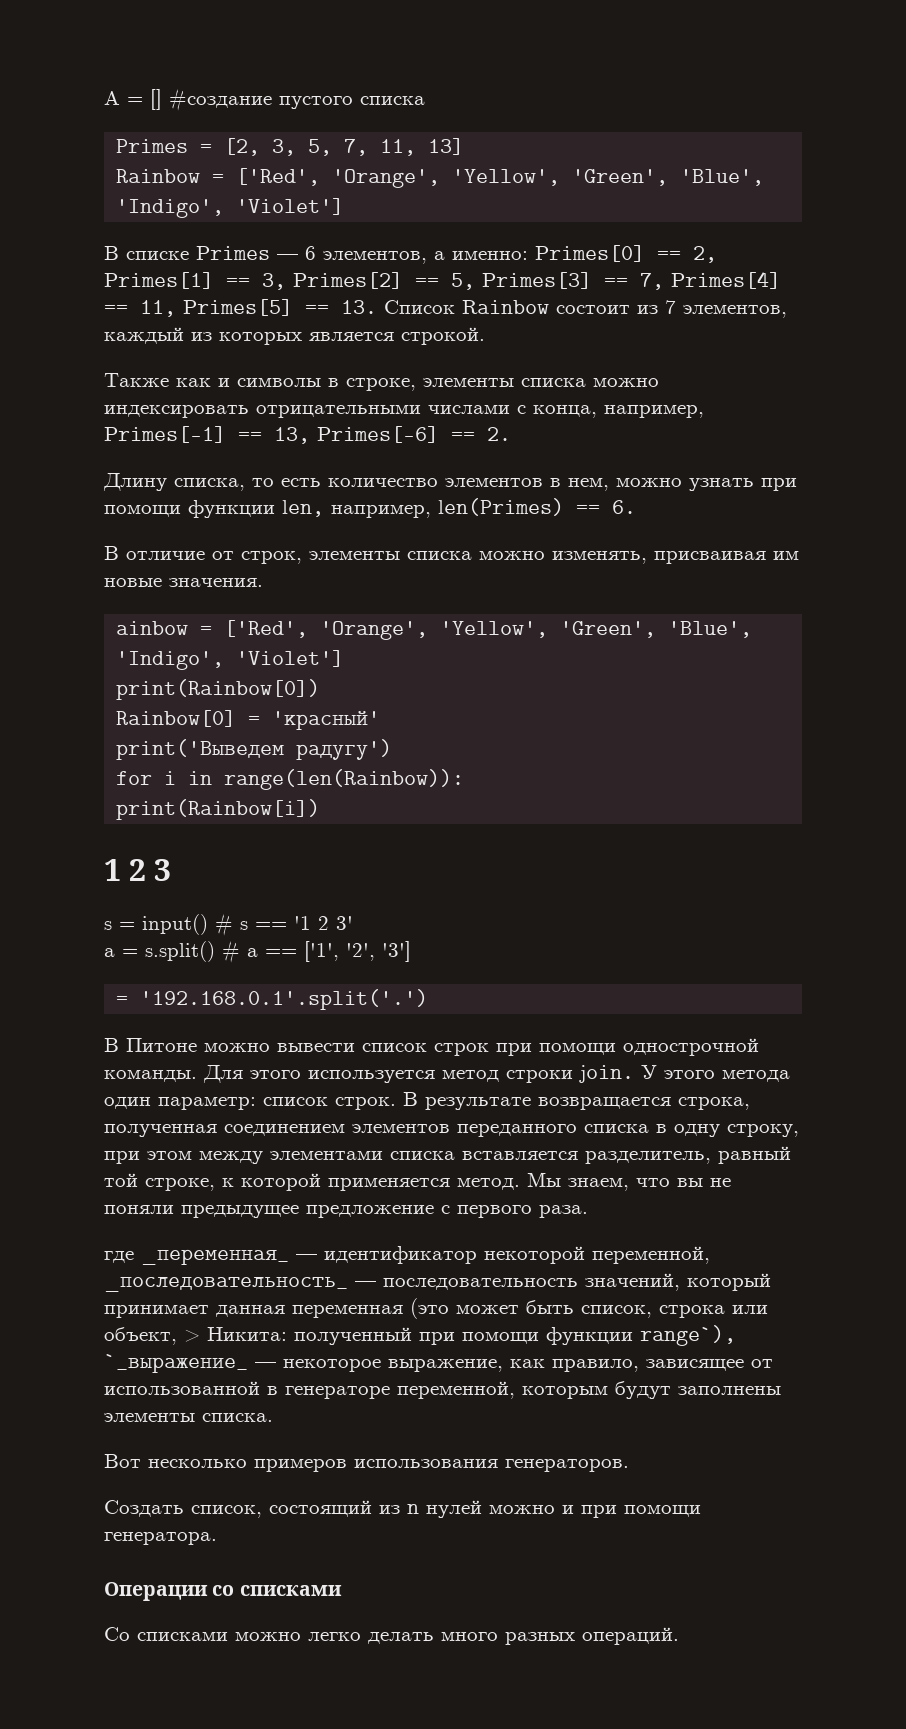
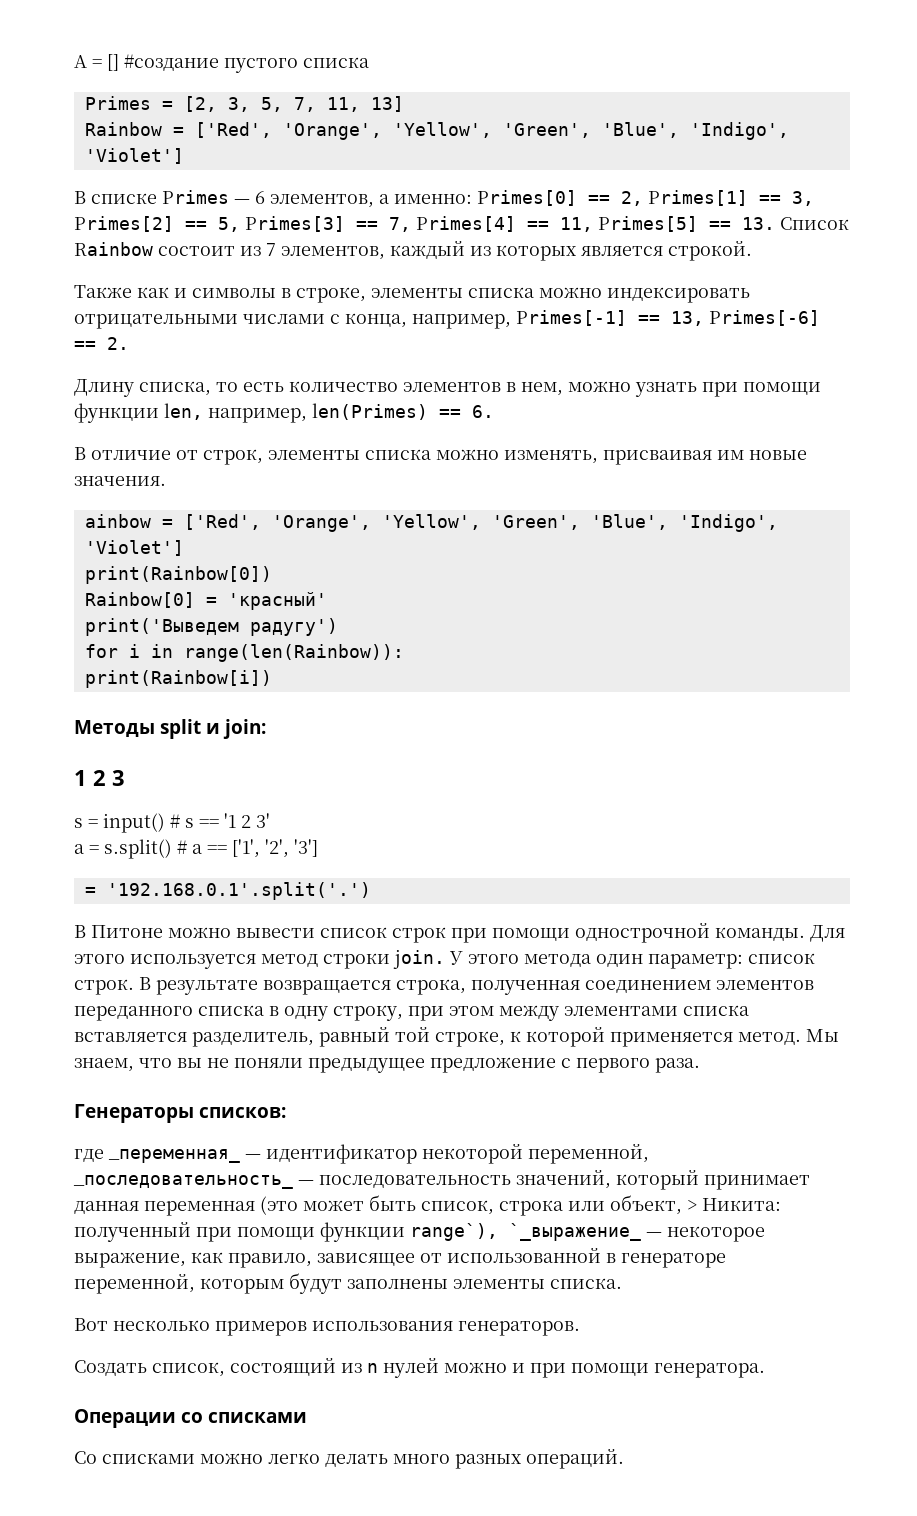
+ Методы split и join:
+ Генераторы списков:

